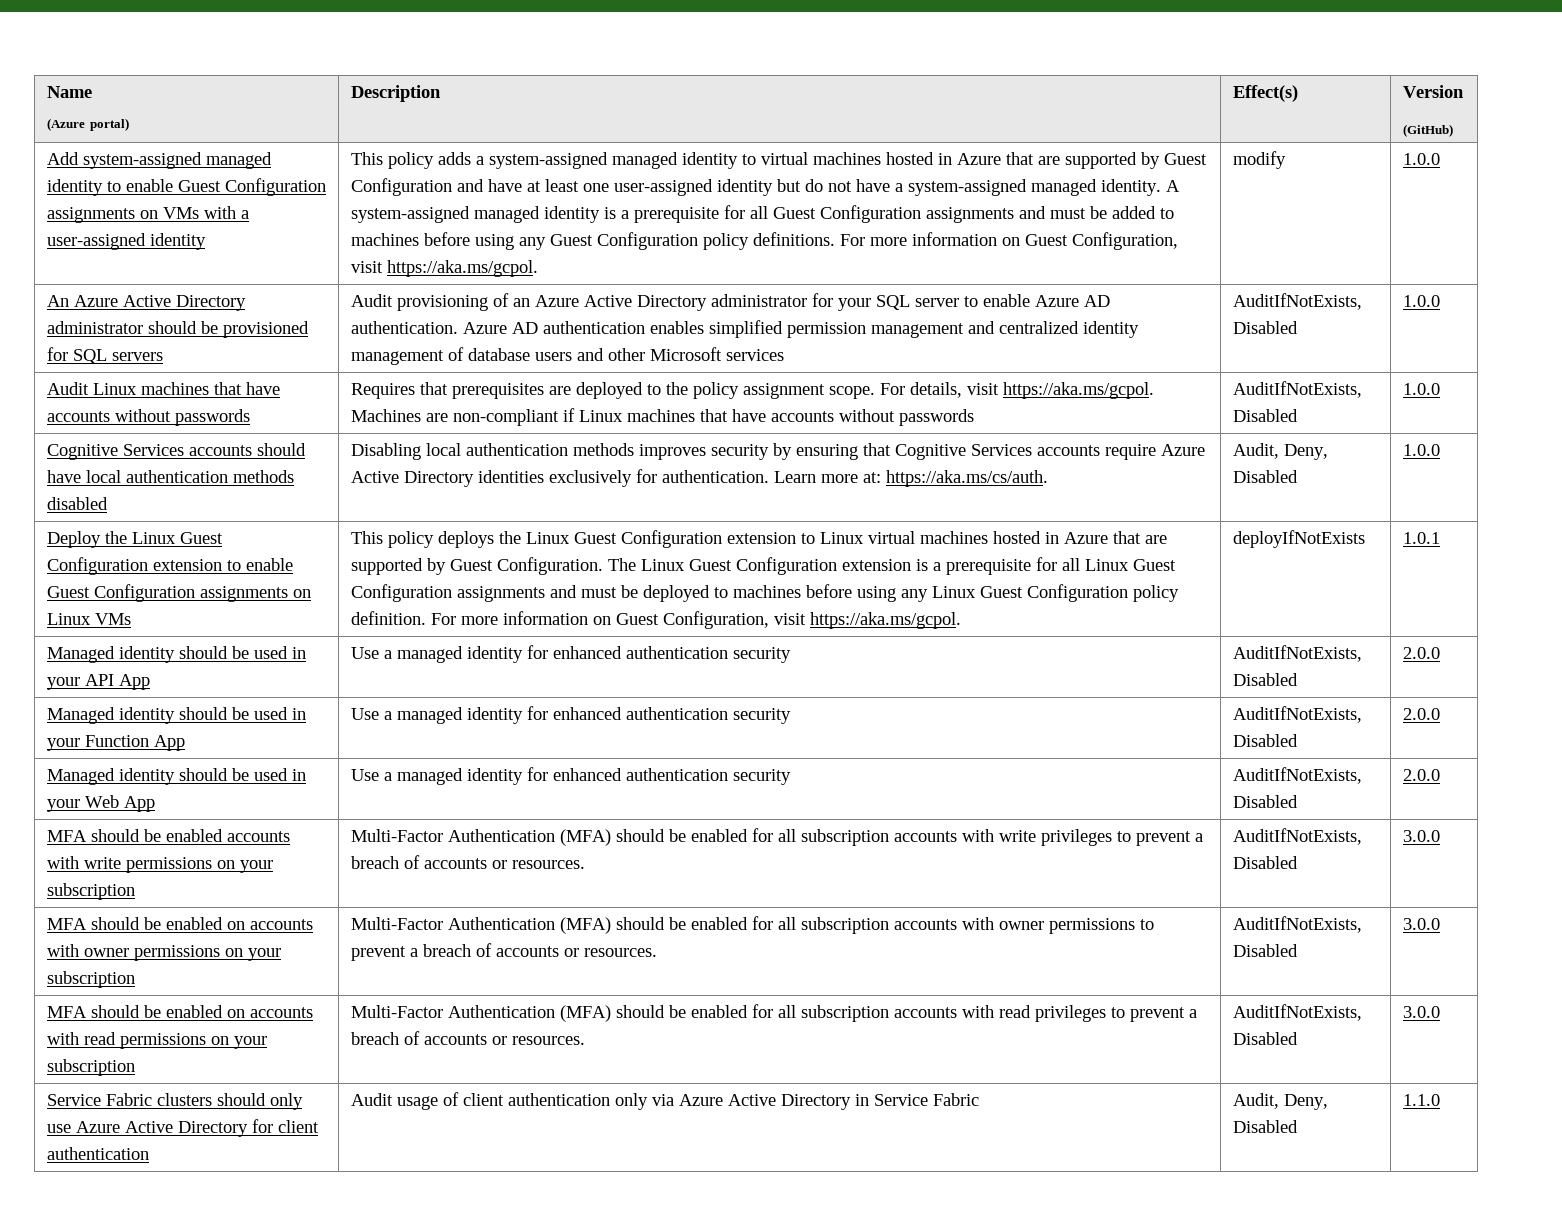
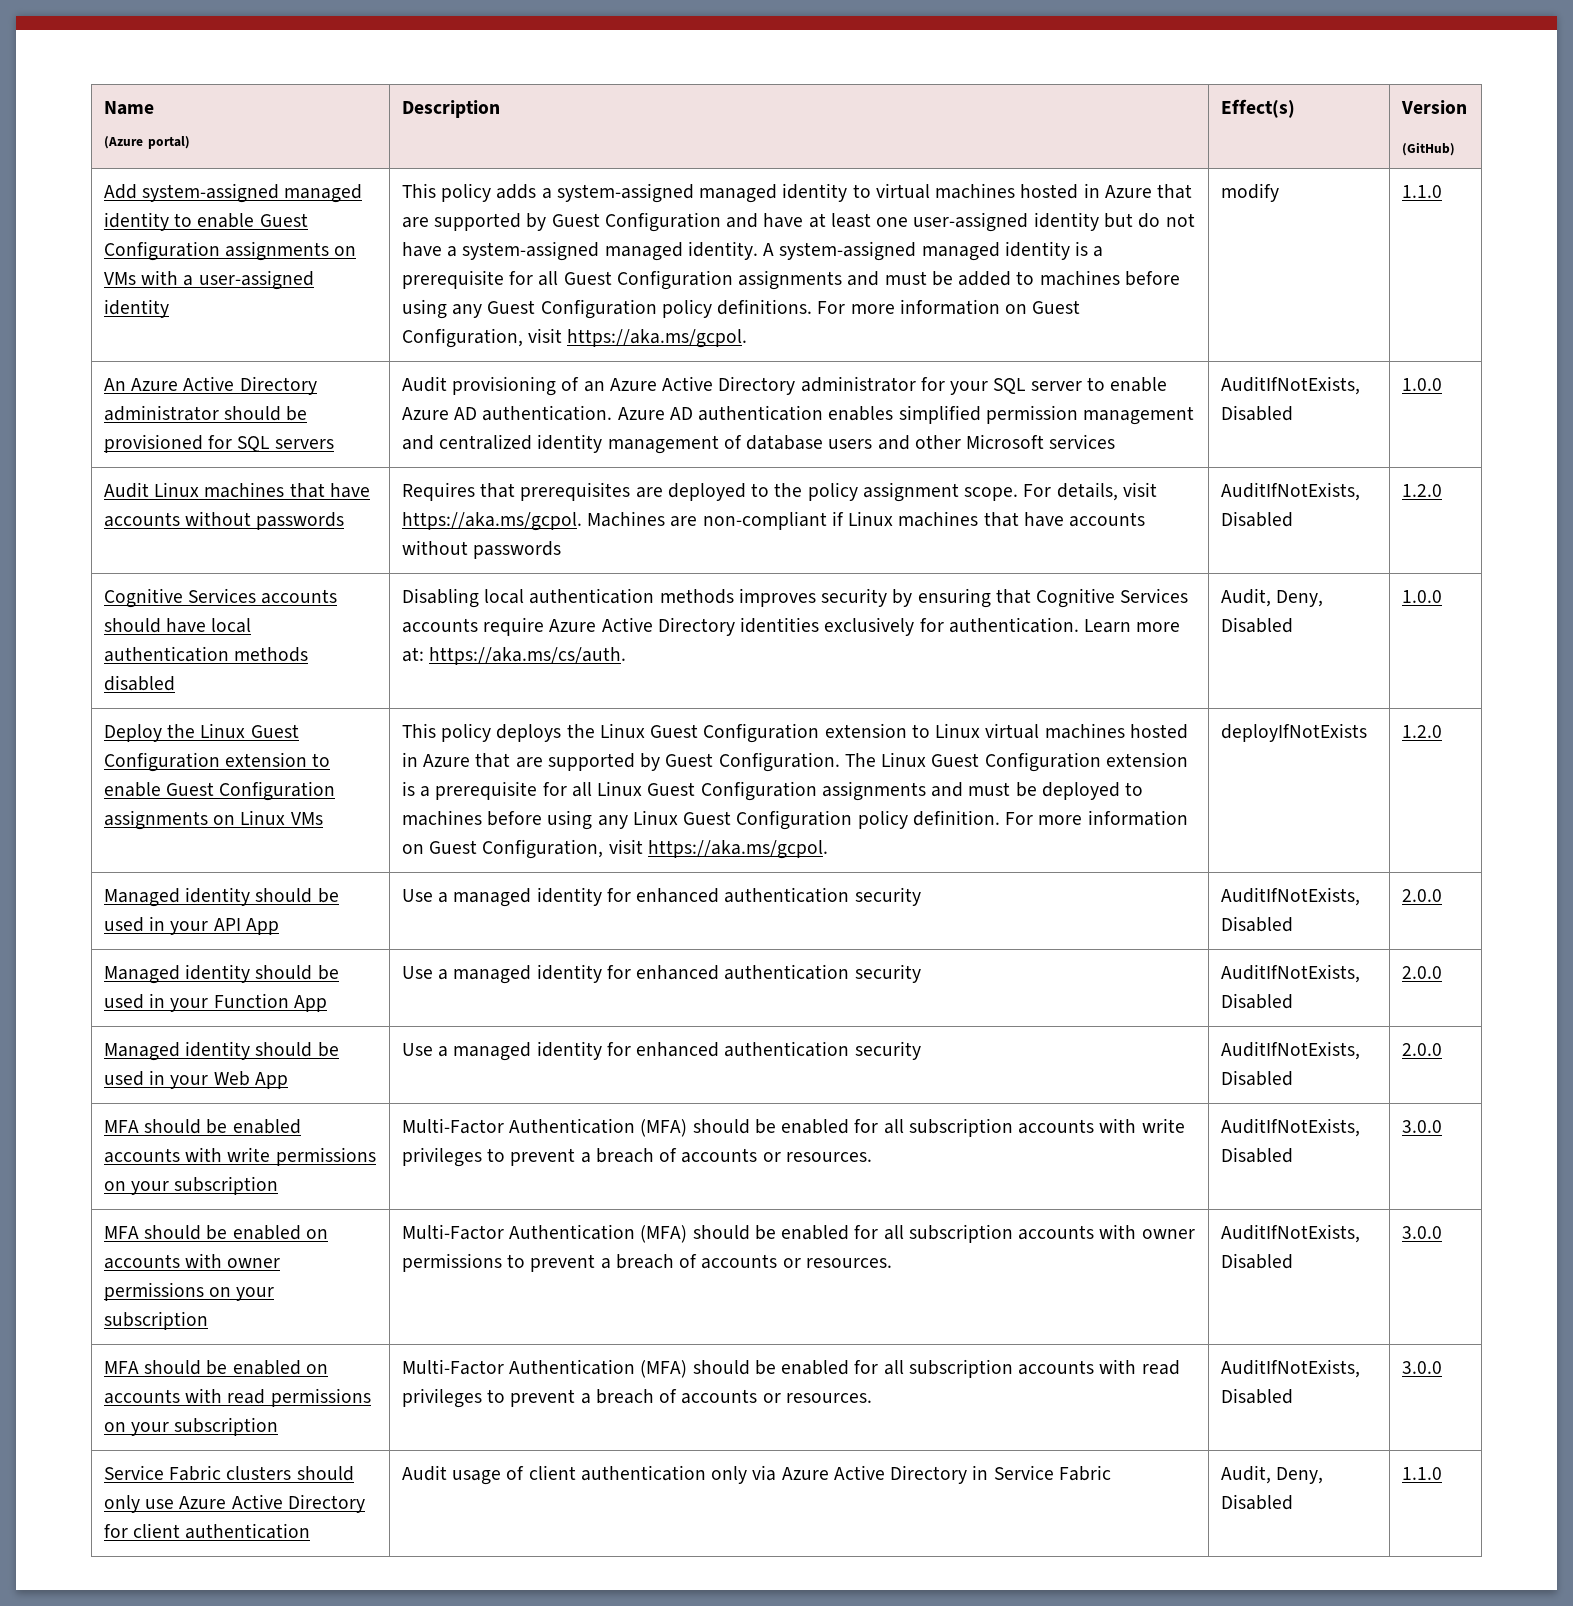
- modify | 1.0.0
+ modify | 1.1.0
- Audit Linux machines that have accounts without passwords | Requires that prerequisites are deployed to the policy assignment scope. For details, visit https://aka.ms/gcpol. Machines are non-compliant if Linux machines that have accounts without passwords | AuditIfNotExists, Disabled | 1.0.0
+ Audit Linux machines that have accounts without passwords | Requires that prerequisites are deployed to the policy assignment scope. For details, visit https://aka.ms/gcpol. Machines are non-compliant if Linux machines that have accounts without passwords | AuditIfNotExists, Disabled | 1.2.0
- deployIfNotExists | 1.0.1
+ deployIfNotExists | 1.2.0

